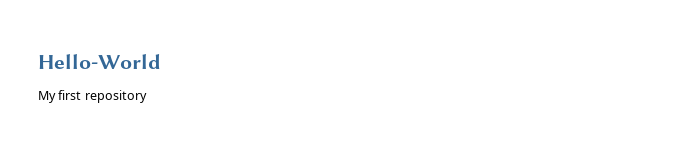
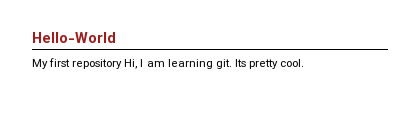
- My first repository
+ My first repository Hi, I am learning git. Its pretty cool.

